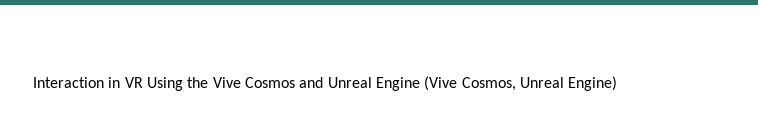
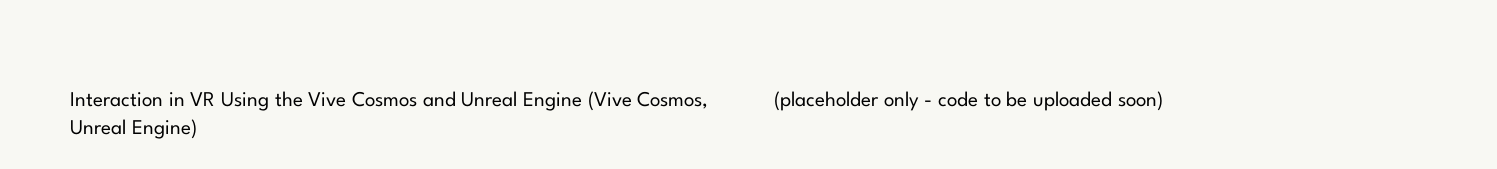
+ (placeholder only - code to be uploaded soon)

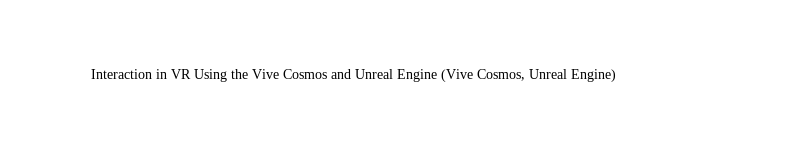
- (placeholder only - code to be uploaded soon)

